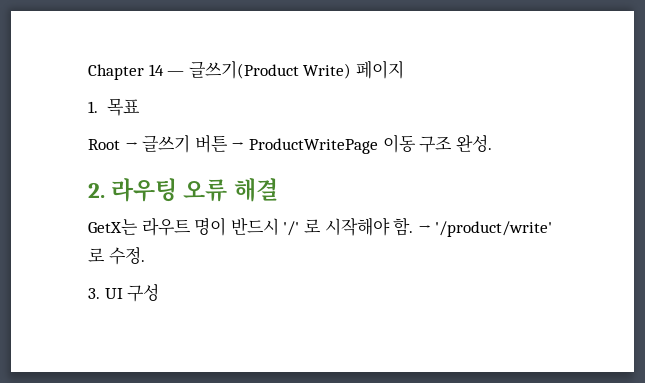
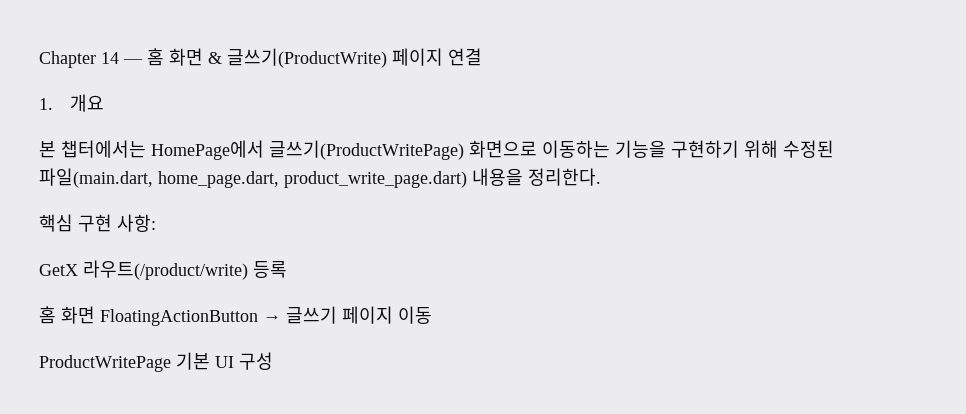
- Chapter 14 — 글쓰기(Product Write) 페이지
+ Chapter 14 — 홈 화면 & 글쓰기(ProductWrite) 페이지 연결
- 1. 목표
- Root → 글쓰기 버튼 → ProductWritePage 이동 구조 완성.
- 2. 라우팅 오류 해결
- GetX는 라우트 명이 반드시 '/' 로 시작해야 함. → '/product/write' 로 수정.
- 3. UI 구성
+ 1. 개요
+ 본 챕터에서는 HomePage에서 글쓰기(ProductWritePage) 화면으로 이동하는 기능을 구현하기 위해 수정된 파일(main.dart, home_page.dart, product_write_page.dart) 내용을 정리한다.
+ 핵심 구현 사항:
+ GetX 라우트(/product/write) 등록
+ 홈 화면 FloatingActionButton → 글쓰기 페이지 이동
+ ProductWritePage 기본 UI 구성

